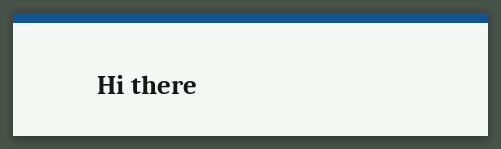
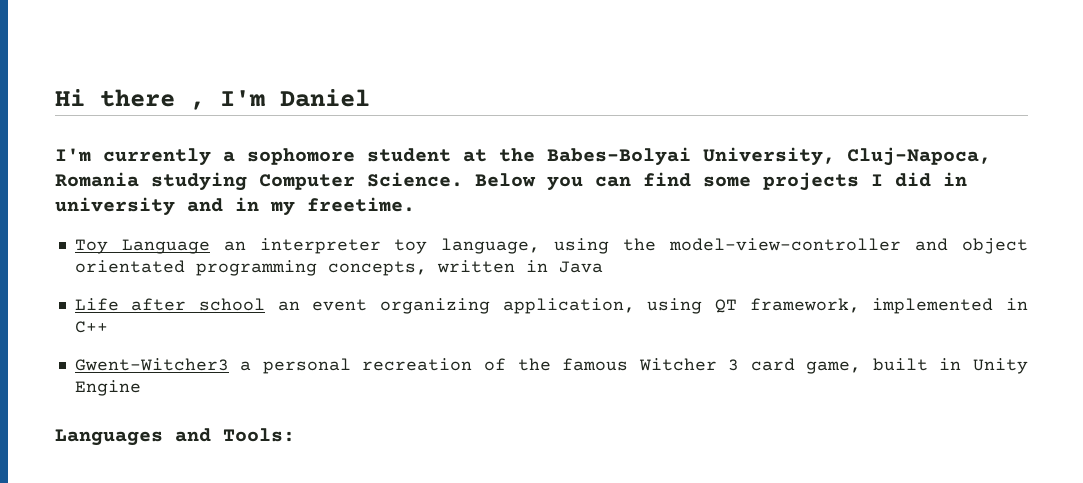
- Hi there
+ Hi there , I'm Daniel
+ I'm currently a sophomore student at the Babes-Bolyai University, Cluj-Napoca, Romania studying Computer Science. Below you can find some projects I did in university and in my freetime.
+ Toy Language an interpreter toy language, using the model-view-controller and object orientated programming concepts, written in Java
+ Life after school an event organizing application, using QT framework, implemented in C++
+ Gwent-Witcher3 a personal recreation of the famous Witcher 3 card game, built in Unity Engine
+ Languages and Tools:

